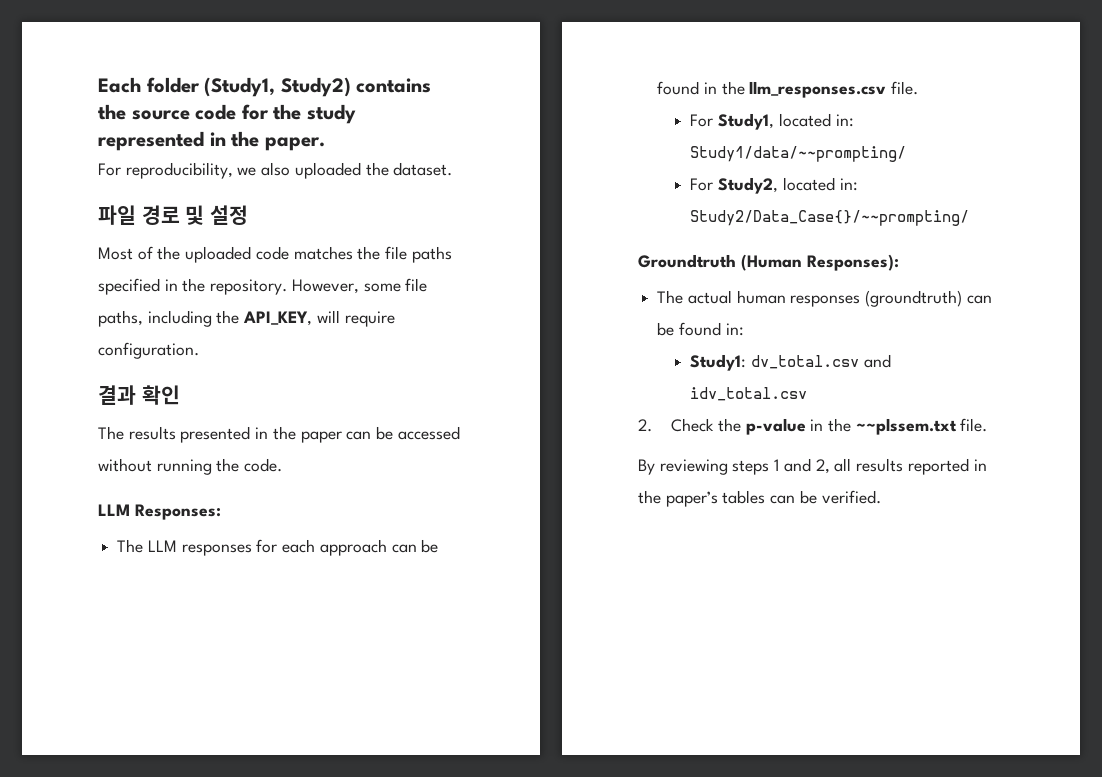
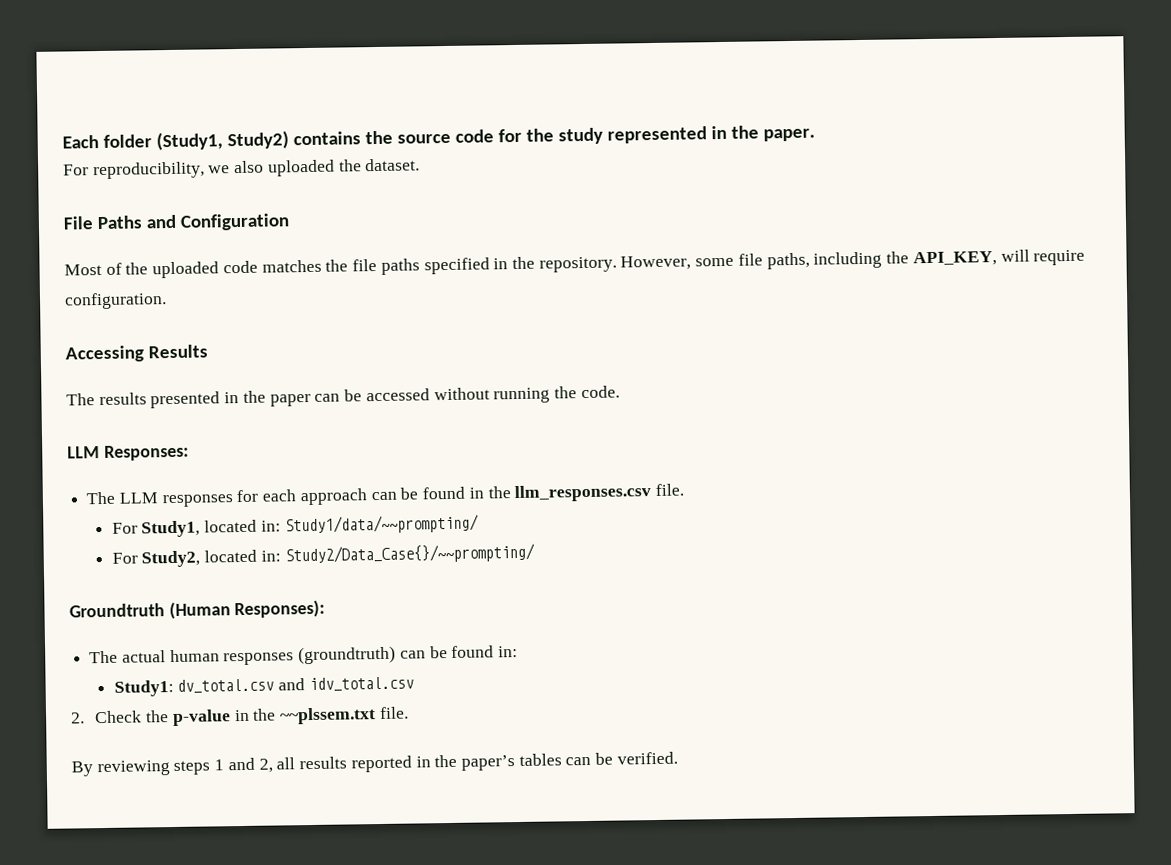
- 파일 경로 및 설정
+ File Paths and Configuration
- 결과 확인
+ Accessing Results

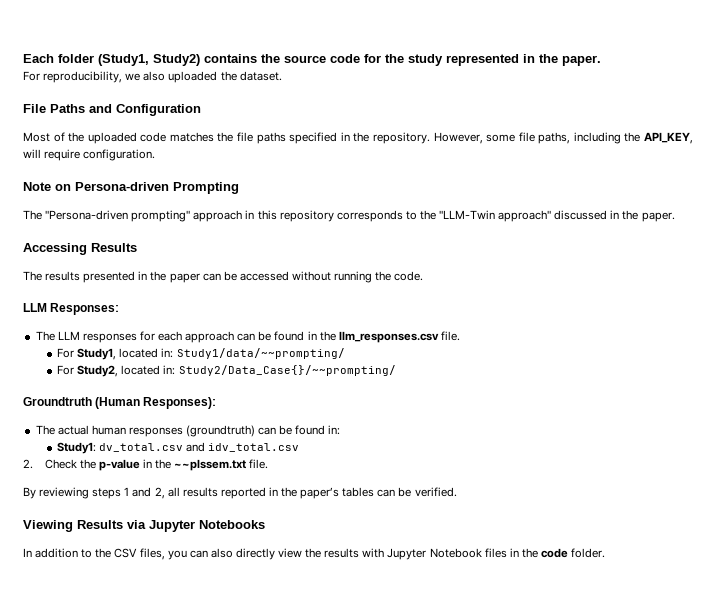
+ Note on Persona-driven Prompting
+ The "Persona-driven prompting" approach in this repository corresponds to the "LLM-Twin approach" discussed in the paper.
+ Viewing Results via Jupyter Notebooks
+ In addition to the CSV files, you can also directly view the results with Jupyter Notebook files in the code folder.

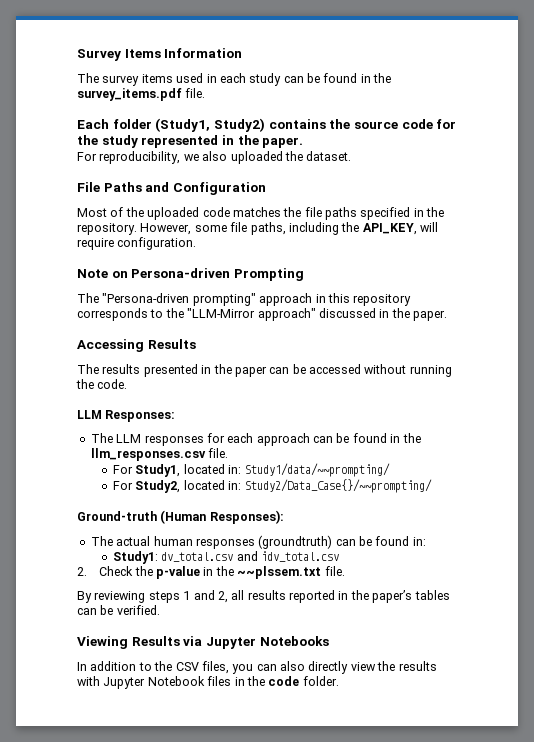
+ Survey Items Information
+ The survey items used in each study can be found in the survey_items.pdf file.
- The "Persona-driven prompting" approach in this repository corresponds to the "LLM-Twin approach" discussed in the paper.
+ The "Persona-driven prompting" approach in this repository corresponds to the "LLM-Mirror approach" discussed in the paper.
- Groundtruth (Human Responses):
+ Ground-truth (Human Responses):

